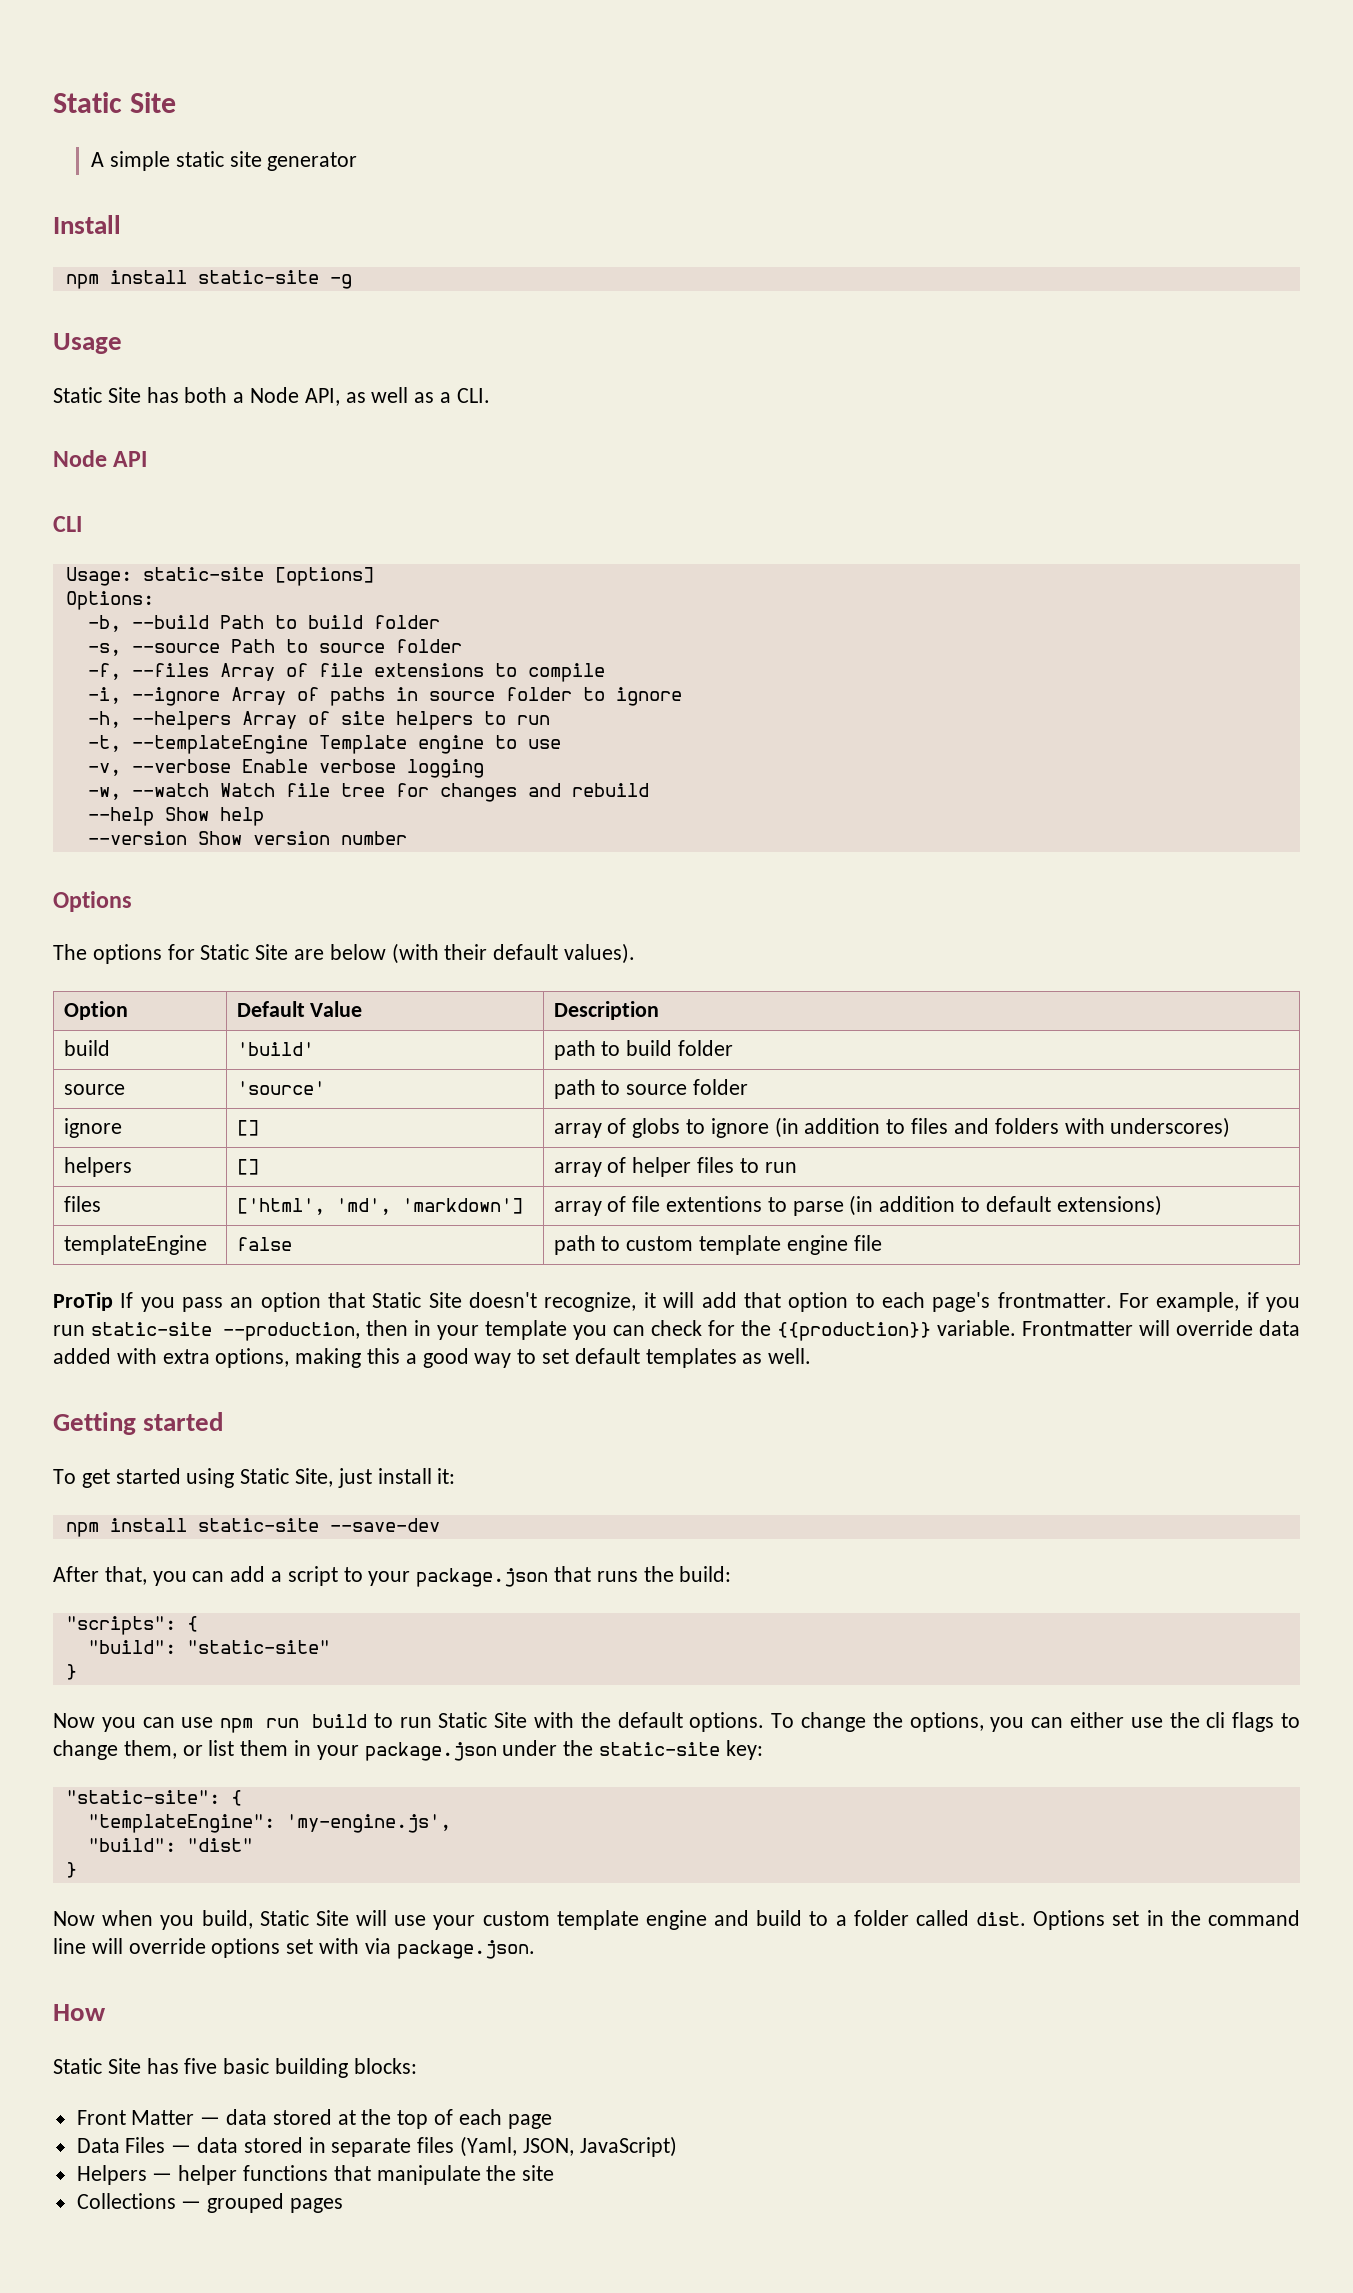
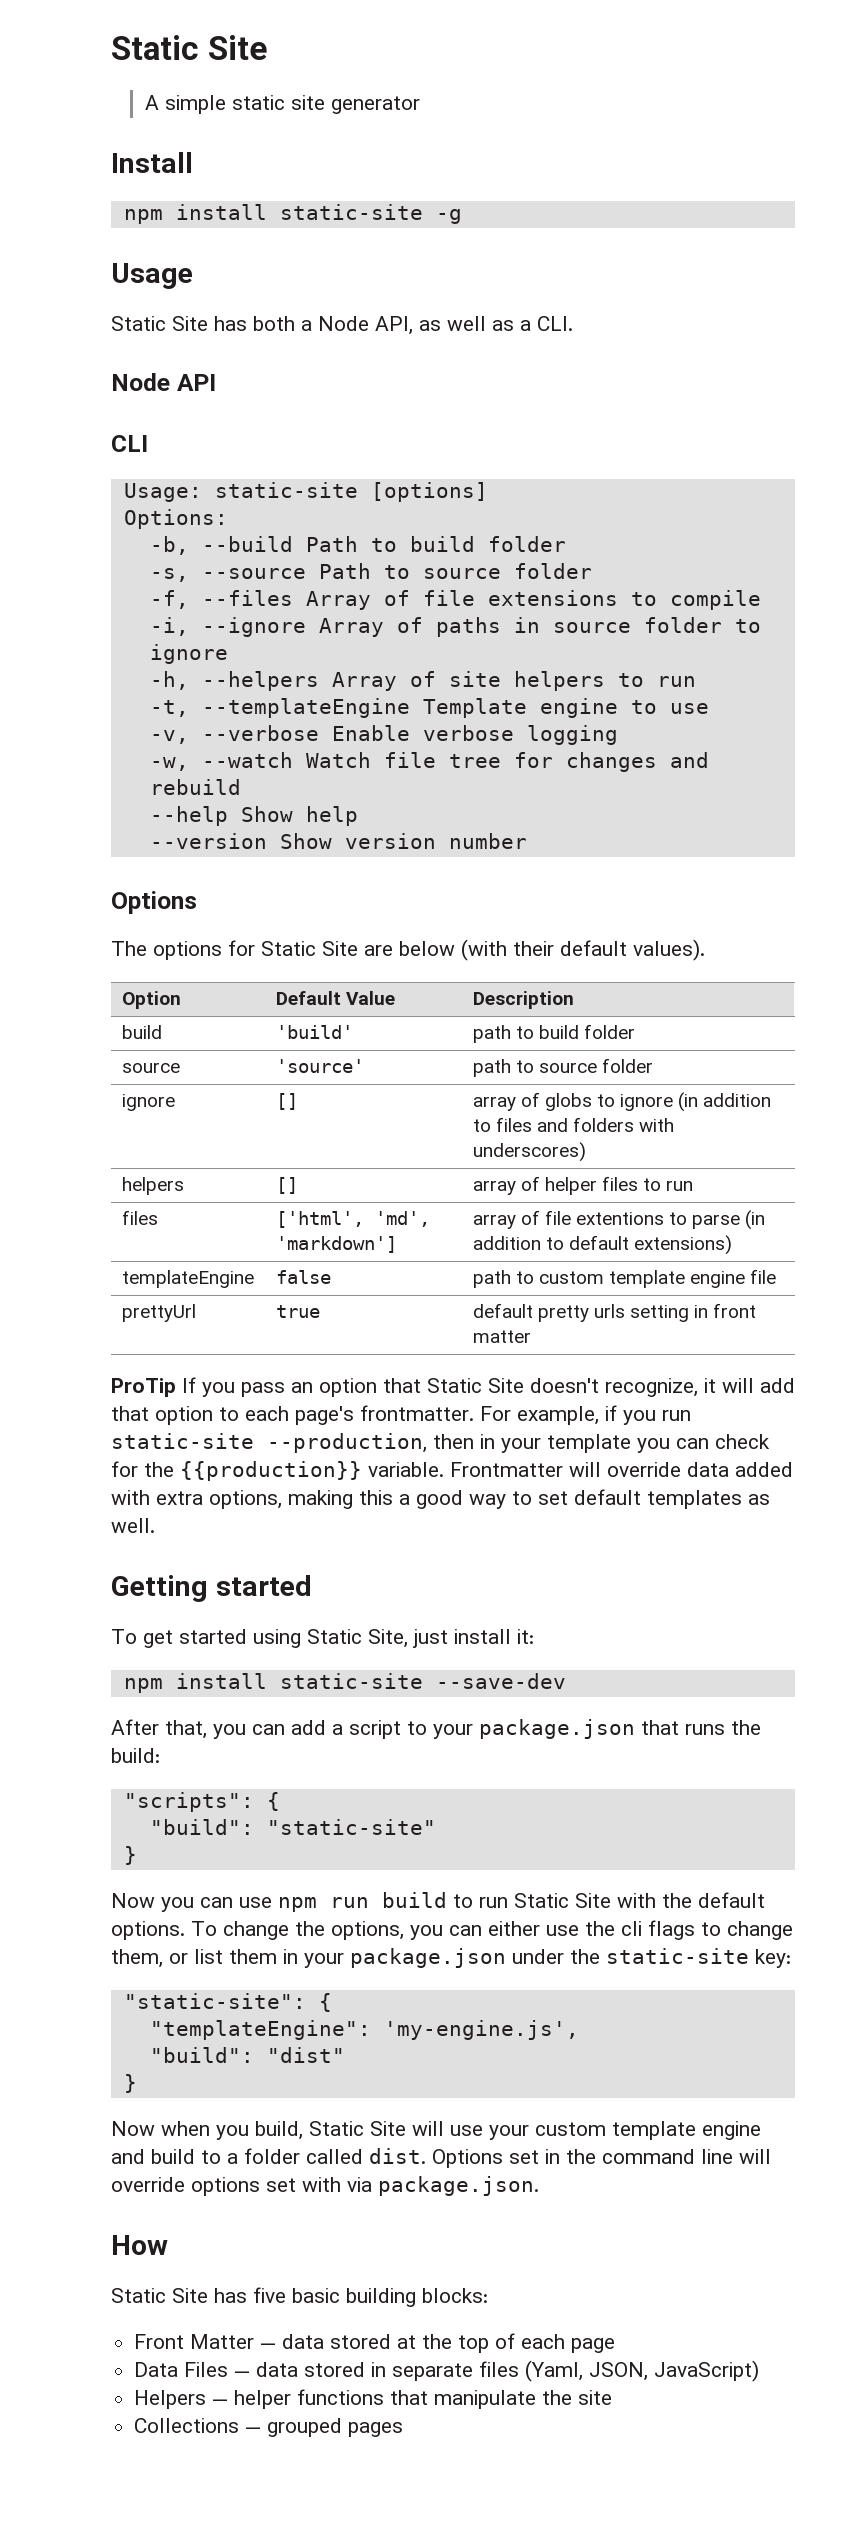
+ prettyUrl | true | default pretty urls setting in front matter

